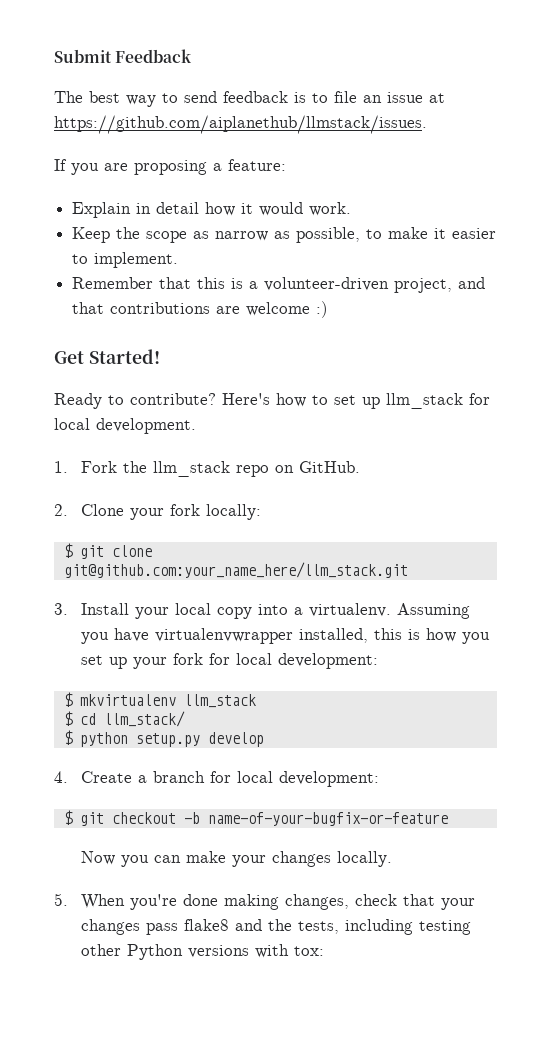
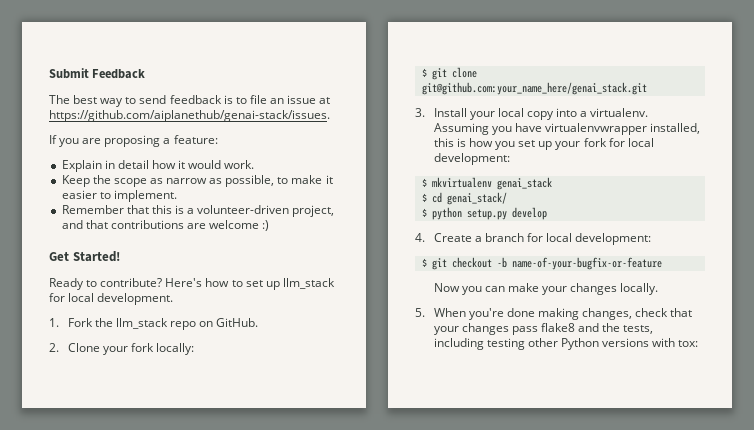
- The best way to send feedback is to file an issue at https://github.com/aiplanethub/llmstack/issues.
+ The best way to send feedback is to file an issue at https://github.com/aiplanethub/genai-stack/issues.
- $ git clone git@github.com:your_name_here/llm_stack.git
+ $ git clone git@github.com:your_name_here/genai_stack.git
- $ mkvirtualenv llm_stack
+ $ mkvirtualenv genai_stack
- $ cd llm_stack/
+ $ cd genai_stack/

